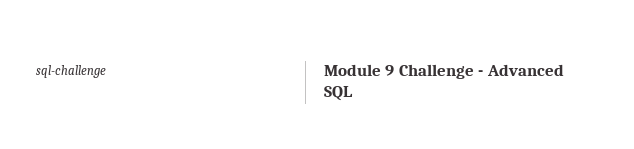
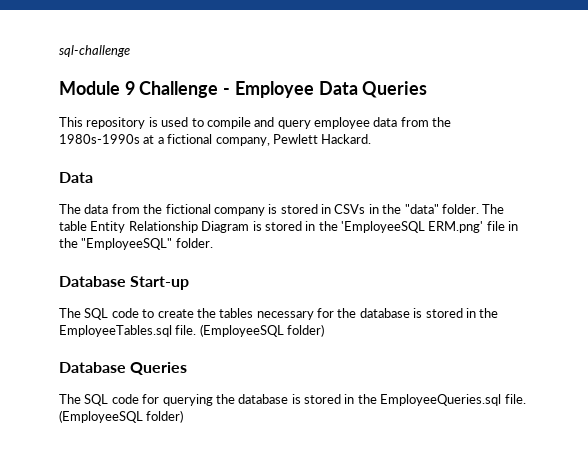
- Module 9 Challenge - Advanced SQL
+ Module 9 Challenge - Employee Data Queries
+ This repository is used to compile and query employee data from the 1980s-1990s at a fictional company, Pewlett Hackard.
+ Data
+ The data from the fictional company is stored in CSVs in the "data" folder. The table Entity Relationship Diagram is stored in the 'EmployeeSQL ERM.png' file in the "EmployeeSQL" folder.
+ Database Start-up
+ The SQL code to create the tables necessary for the database is stored in the EmployeeTables.sql file. (EmployeeSQL folder)
+ Database Queries
+ The SQL code for querying the database is stored in the EmployeeQueries.sql file. (EmployeeSQL folder)

